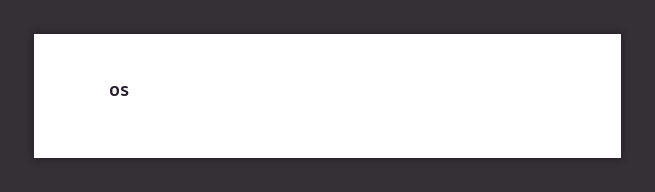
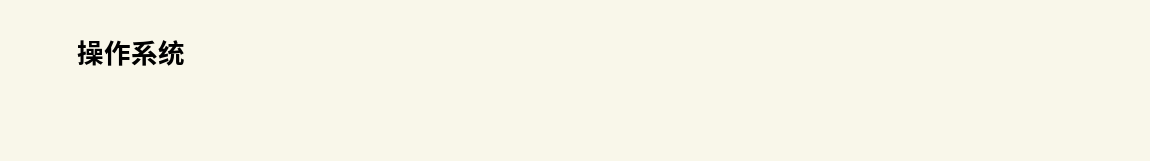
- os
+ 操作系统

